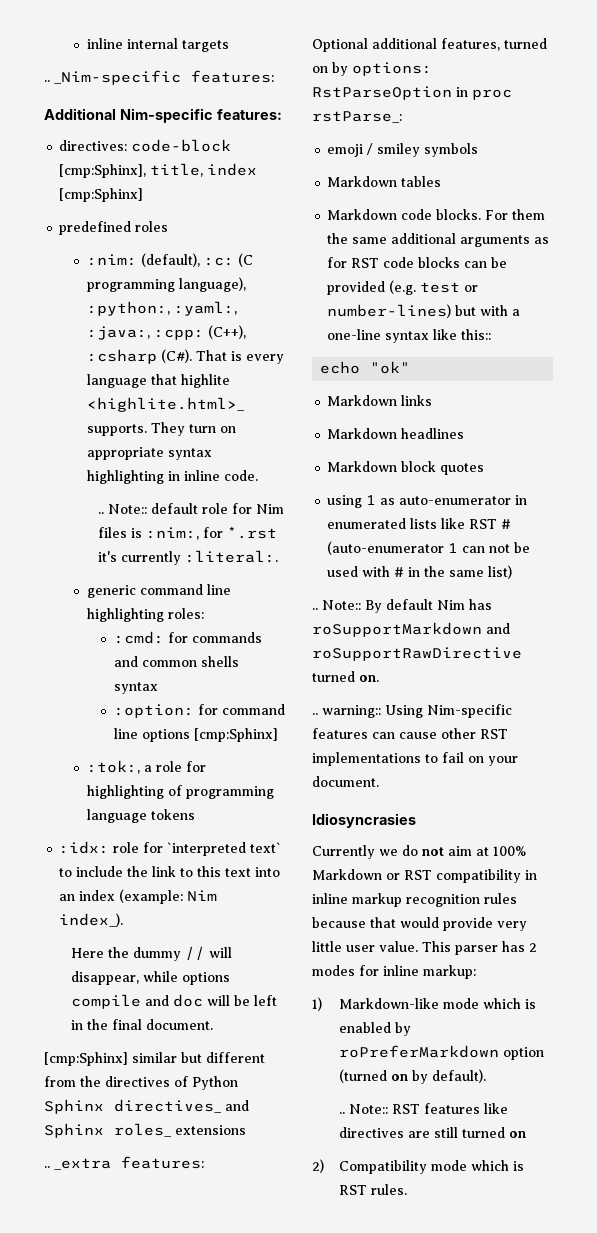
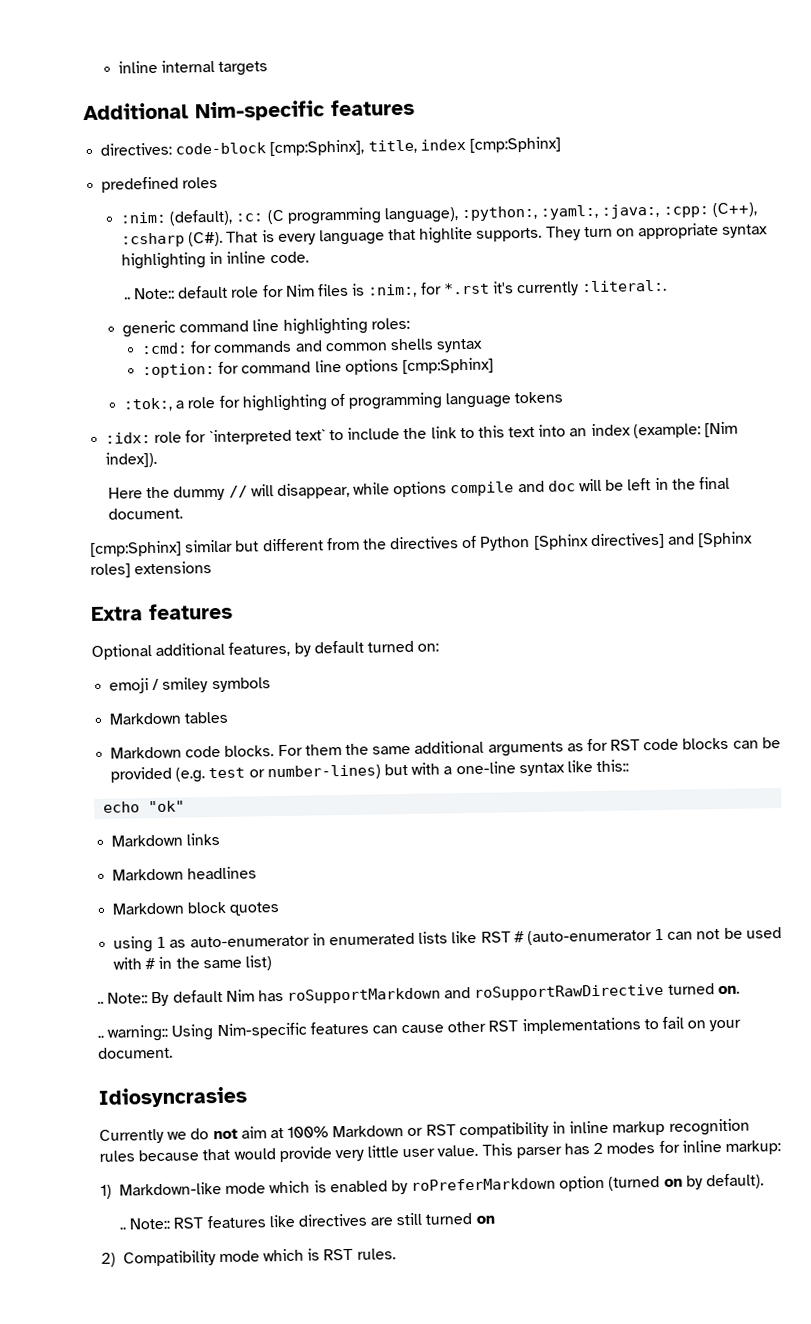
- .. _Nim-specific features:
- Additional Nim-specific features:
+ Additional Nim-specific features
- :nim: (default), :c: (C programming language), :python:, :yaml:, :java:, :cpp: (C++), :csharp (C#). That is every language that highlite <highlite.html>_ supports.
+ :nim: (default), :c: (C programming language), :python:, :yaml:, :java:, :cpp: (C++), :csharp (C#). That is every language that highlite supports.
- :idx: role for `interpreted text` to include the link to this text into an index (example: Nim index_).
+ :idx: role for `interpreted text` to include the link to this text into an index (example: [Nim index]).
- [cmp:Sphinx] similar but different from the directives of Python Sphinx directives_ and Sphinx roles_ extensions
- .. _extra features:
- Optional additional features, turned on by options: RstParseOption in proc rstParse_:
+ [cmp:Sphinx] similar but different from the directives of Python [Sphinx directives] and [Sphinx roles] extensions
+ Extra features
+ Optional additional features, by default turned on:

